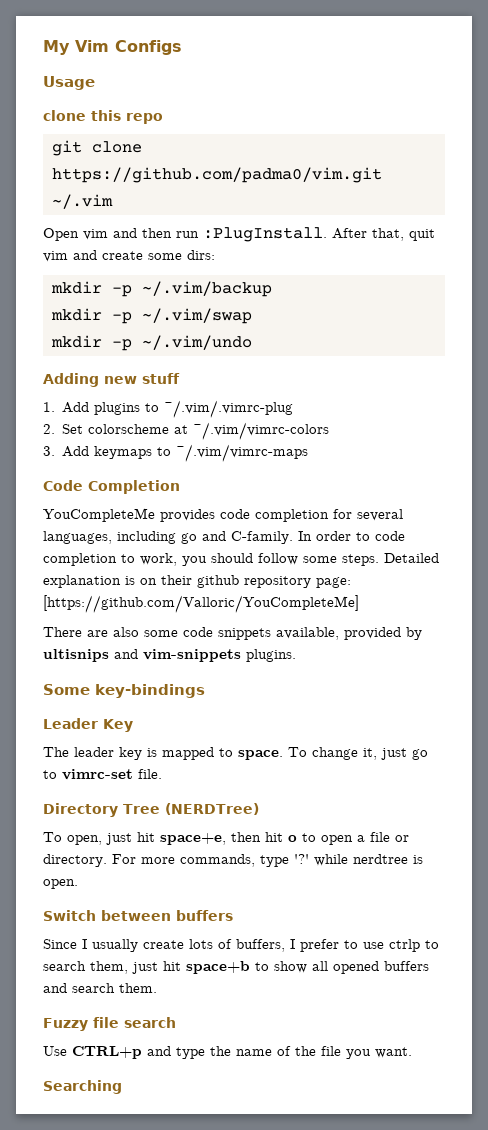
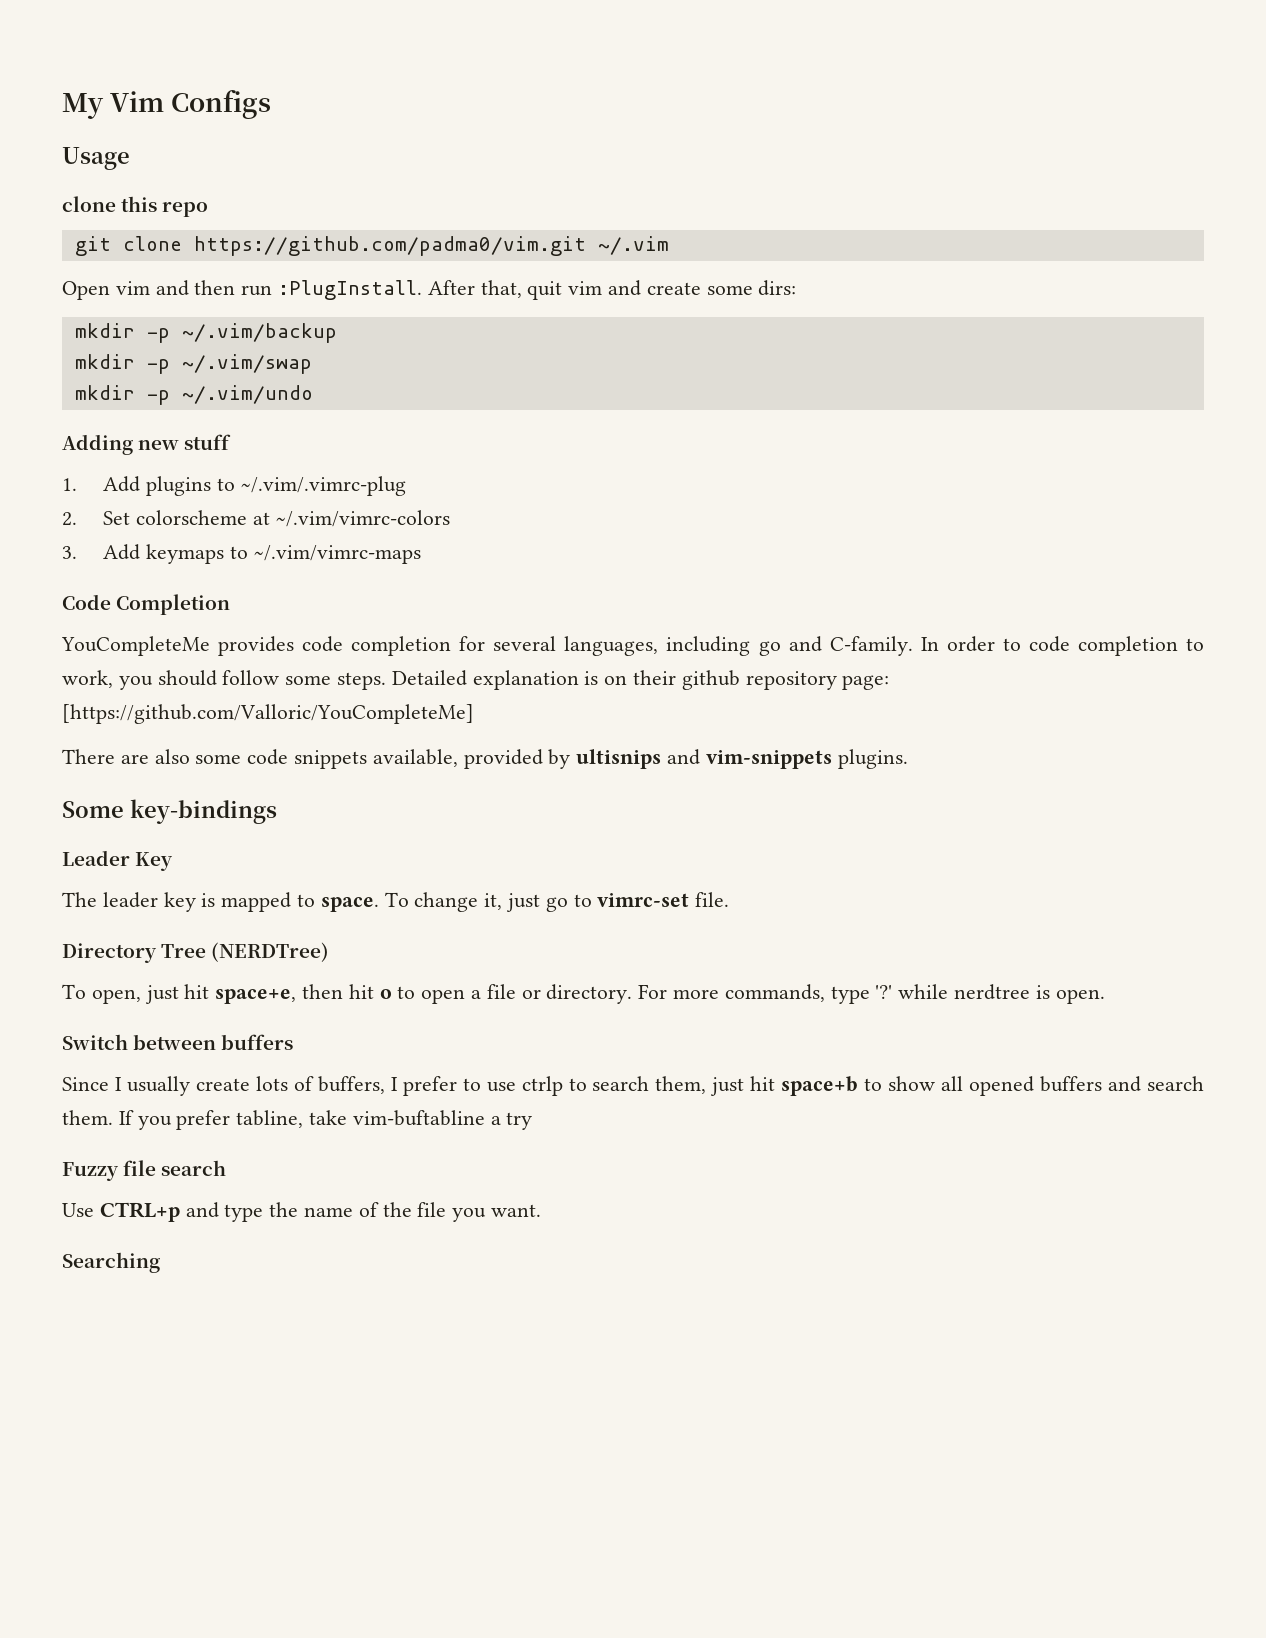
+ If you prefer tabline, take vim-buftabline a try

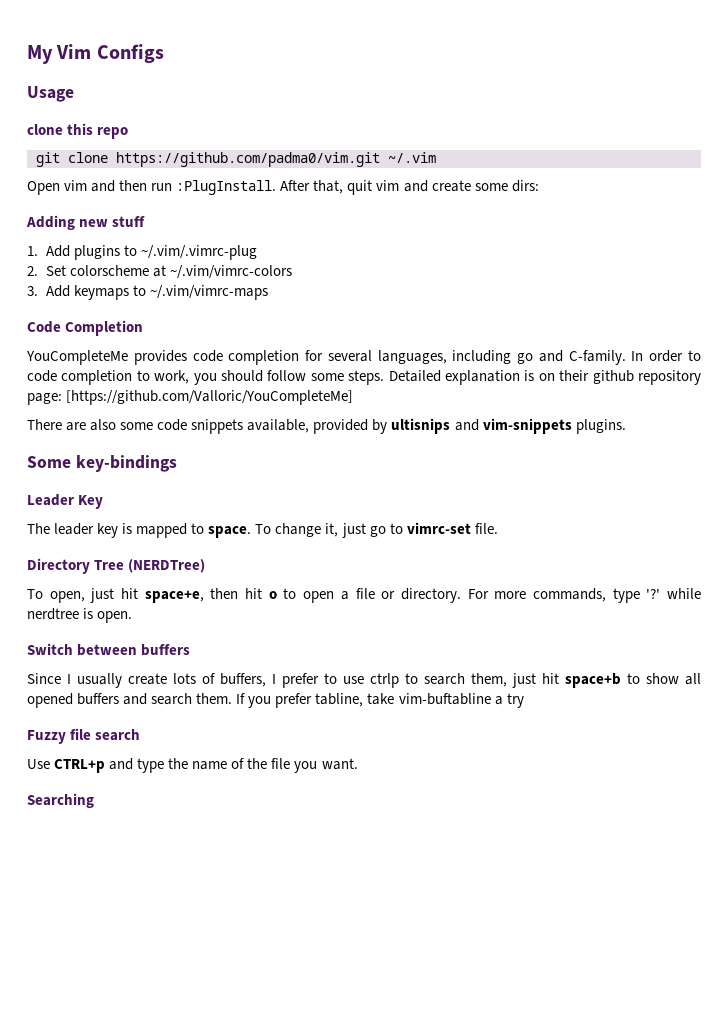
- mkdir -p ~/.vim/backup
- mkdir -p ~/.vim/swap
- mkdir -p ~/.vim/undo

